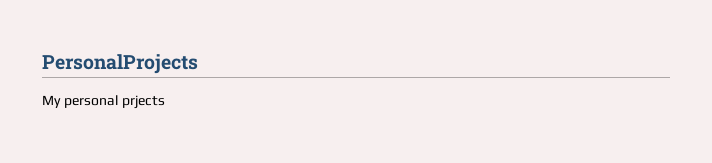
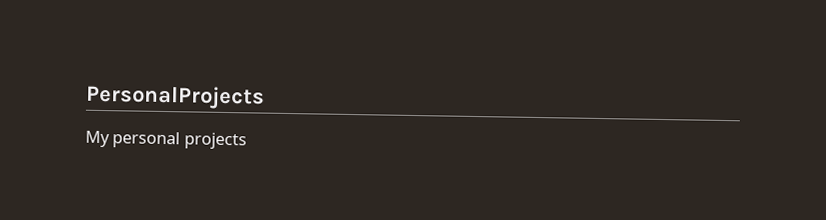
- My personal prjects
+ My personal projects

